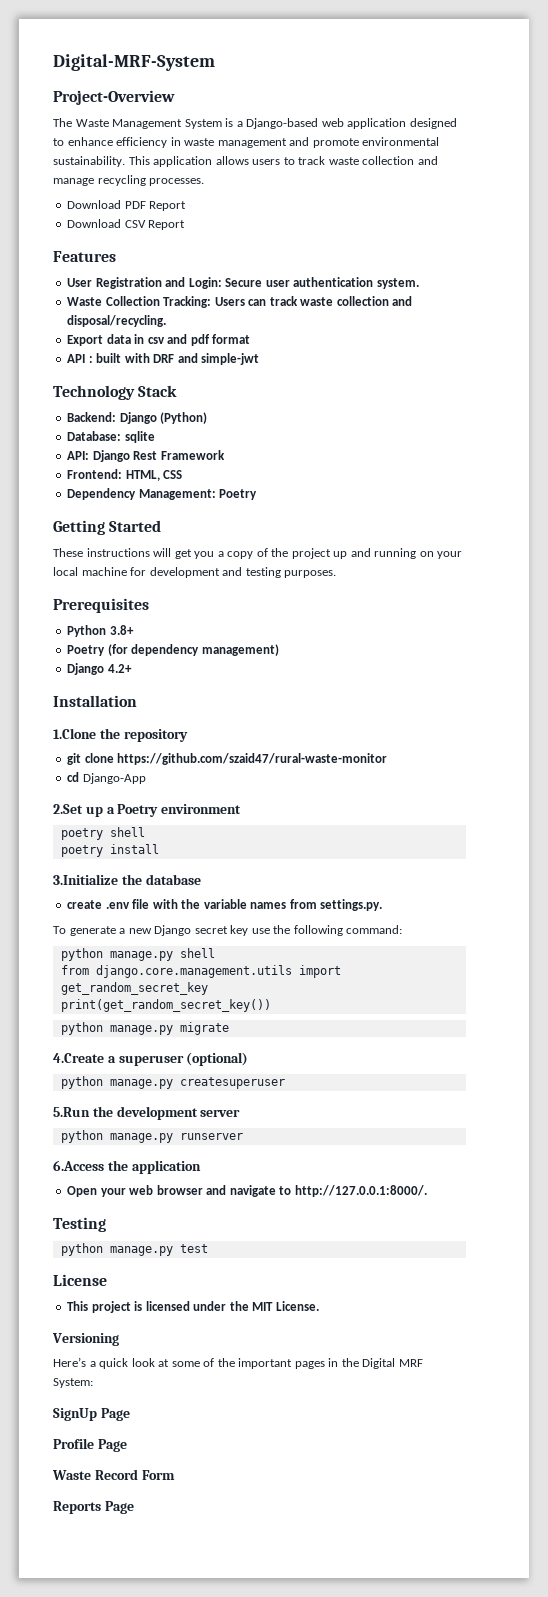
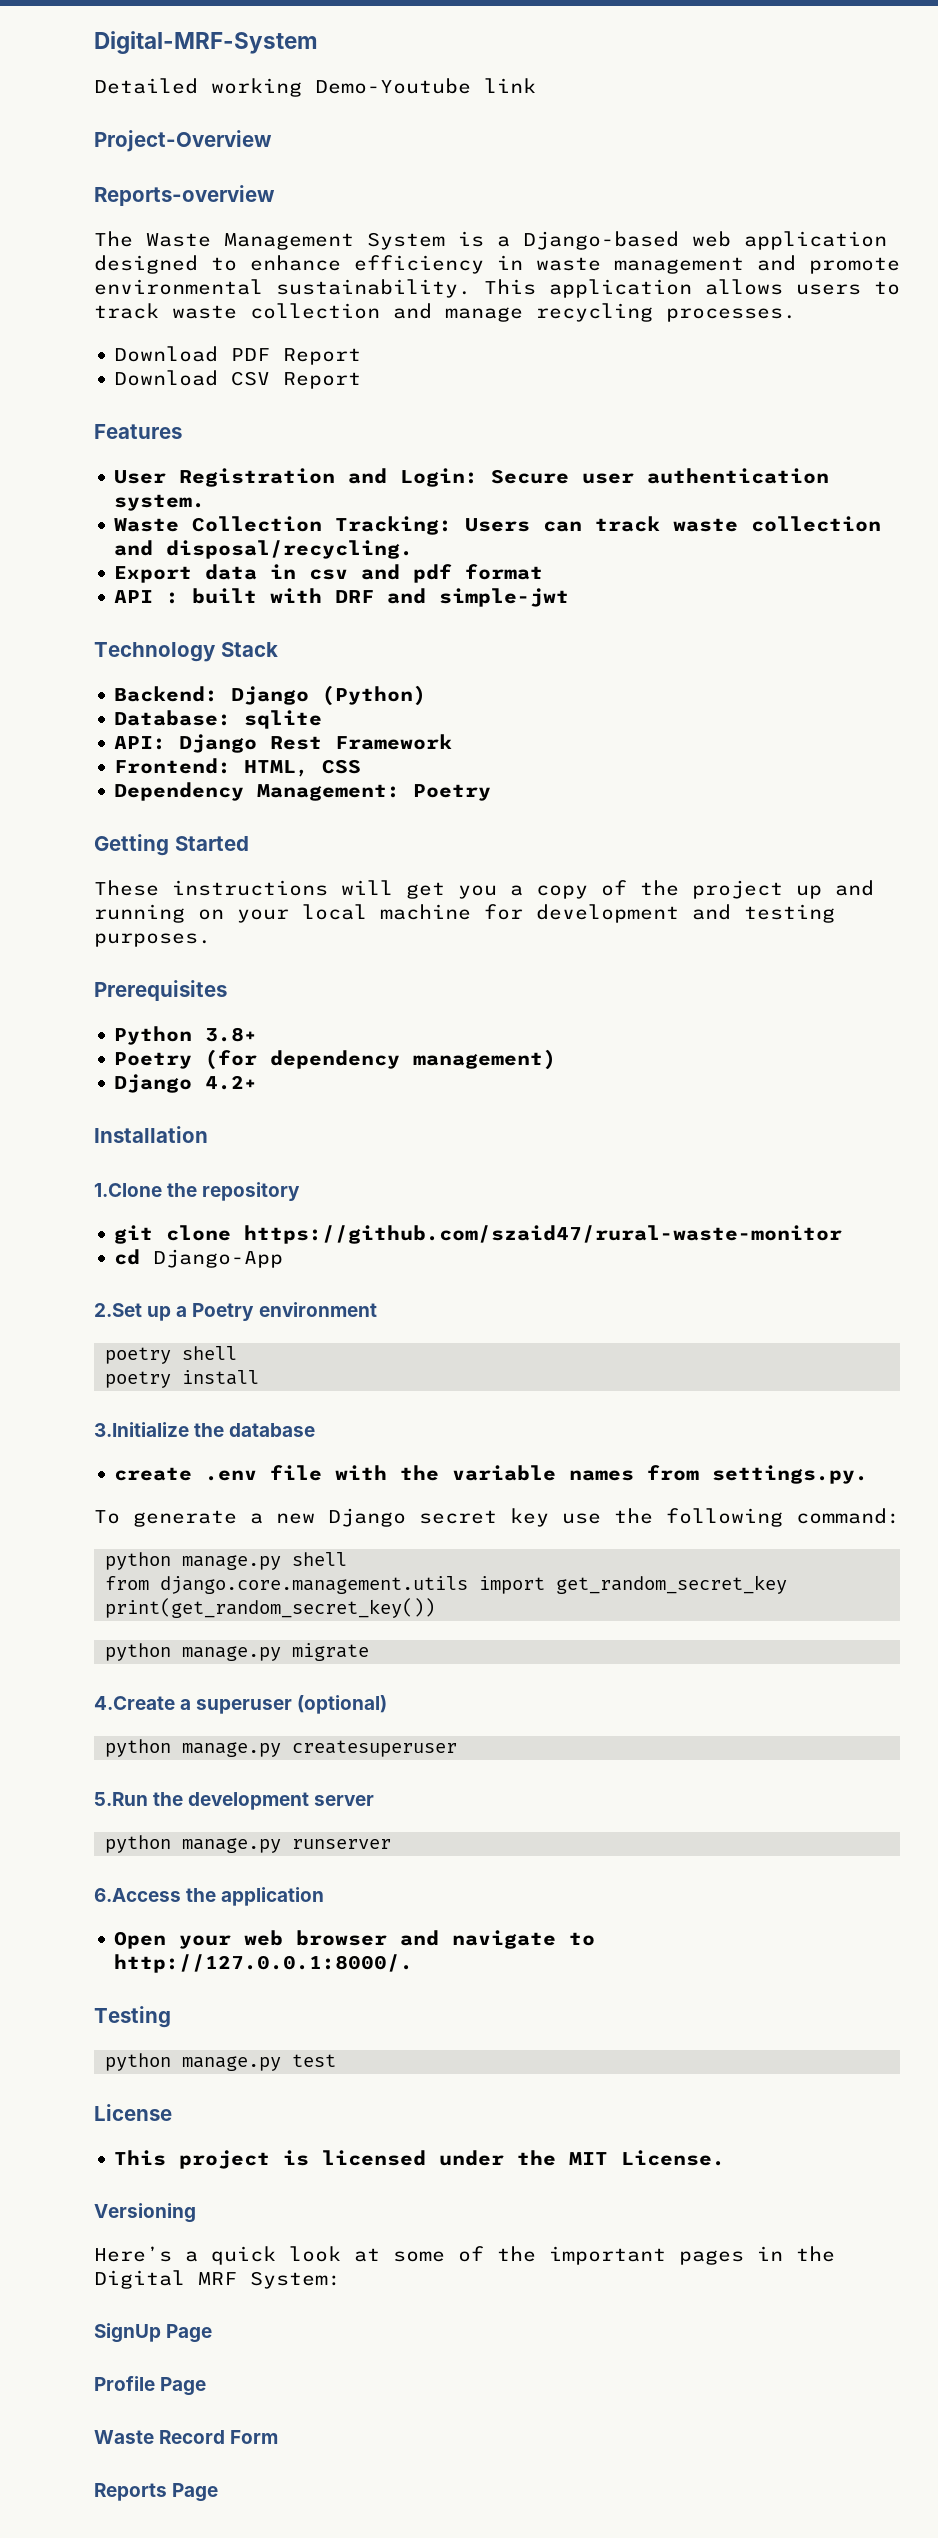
+ Detailed working Demo-Youtube link
+ Reports-overview

